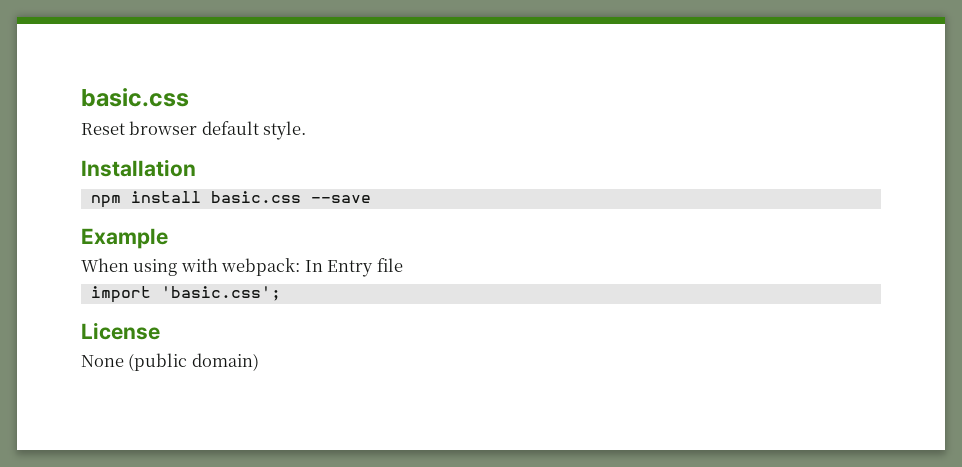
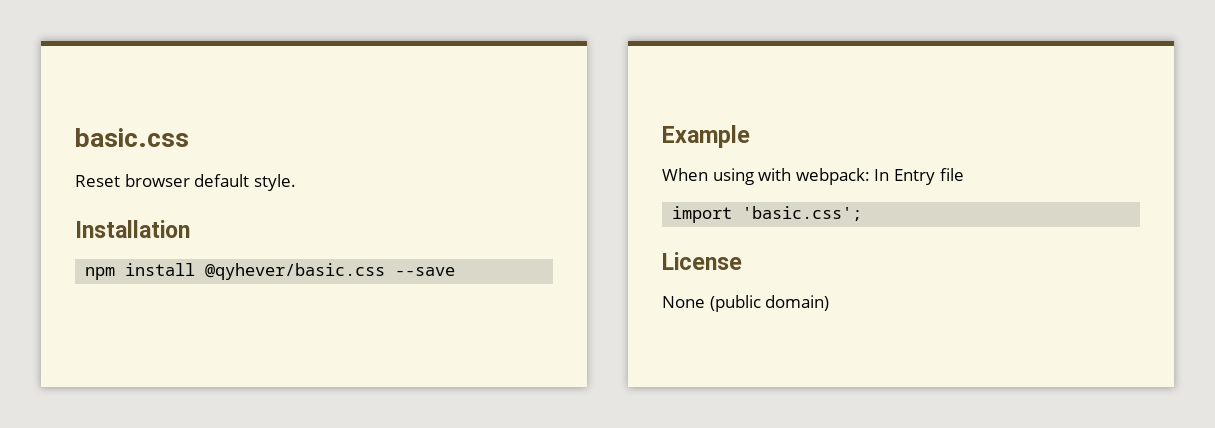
- npm install basic.css --save
+ npm install @qyhever/basic.css --save

